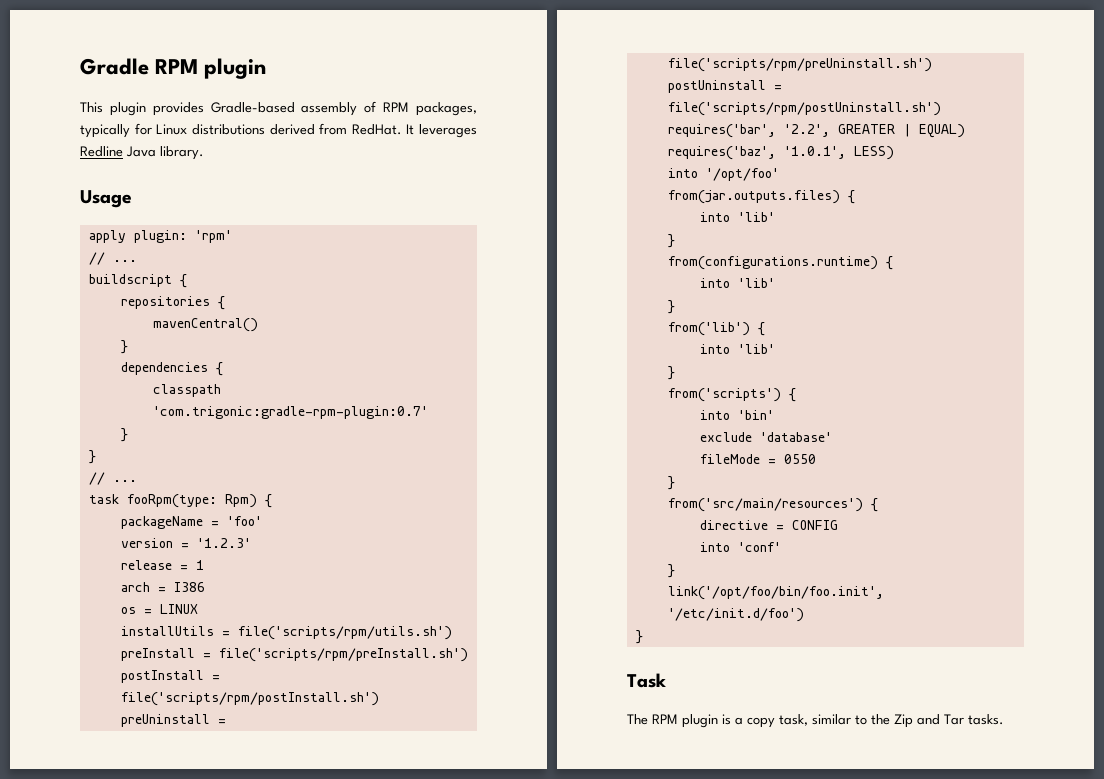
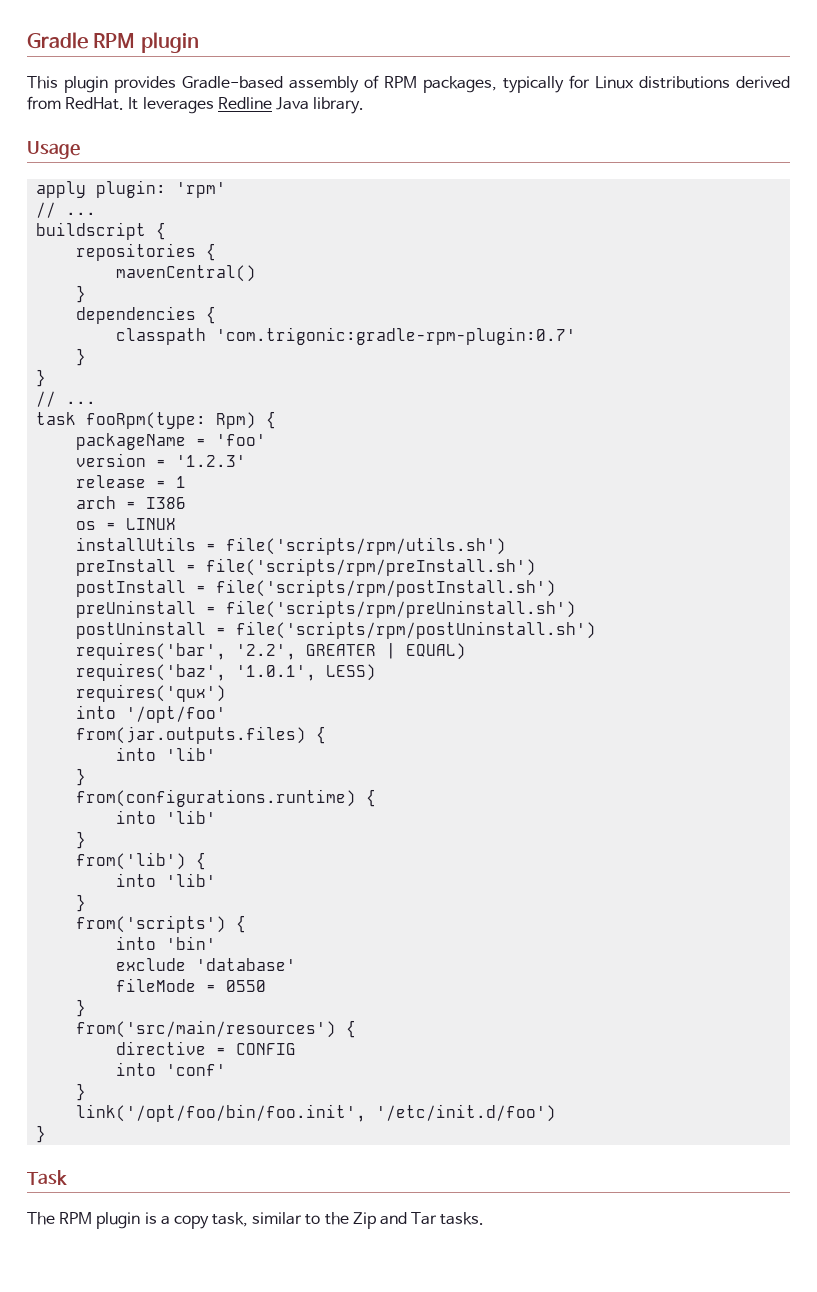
+ requires('qux')

